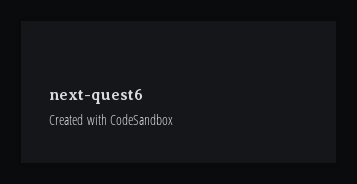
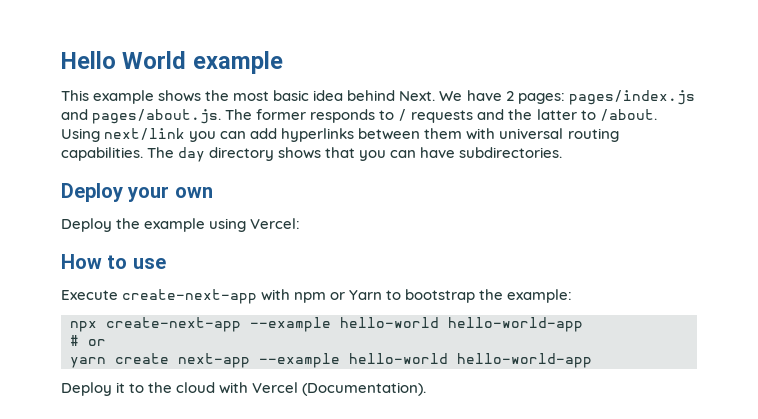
- next-quest6
- Created with CodeSandbox
+ Hello World example
+ This example shows the most basic idea behind Next. We have 2 pages: pages/index.js and pages/about.js. The former responds to / requests and the latter to /about. Using next/link you can add hyperlinks between them with universal routing capabilities. The day directory shows that you can have subdirectories.
+ Deploy your own
+ Deploy the example using Vercel:
+ How to use
+ Execute create-next-app with npm or Yarn to bootstrap the example:
+ npx create-next-app --example hello-world hello-world-app
+ # or
+ yarn create next-app --example hello-world hello-world-app
+ Deploy it to the cloud with Vercel (Documentation).

